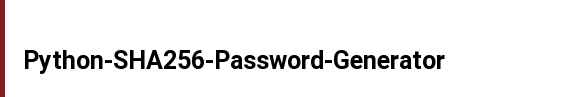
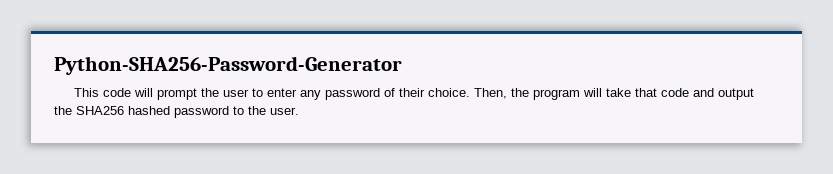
+ This code will prompt the user to enter any password of their choice. Then, the program will take that code and output the SHA256 hashed password to the user.

